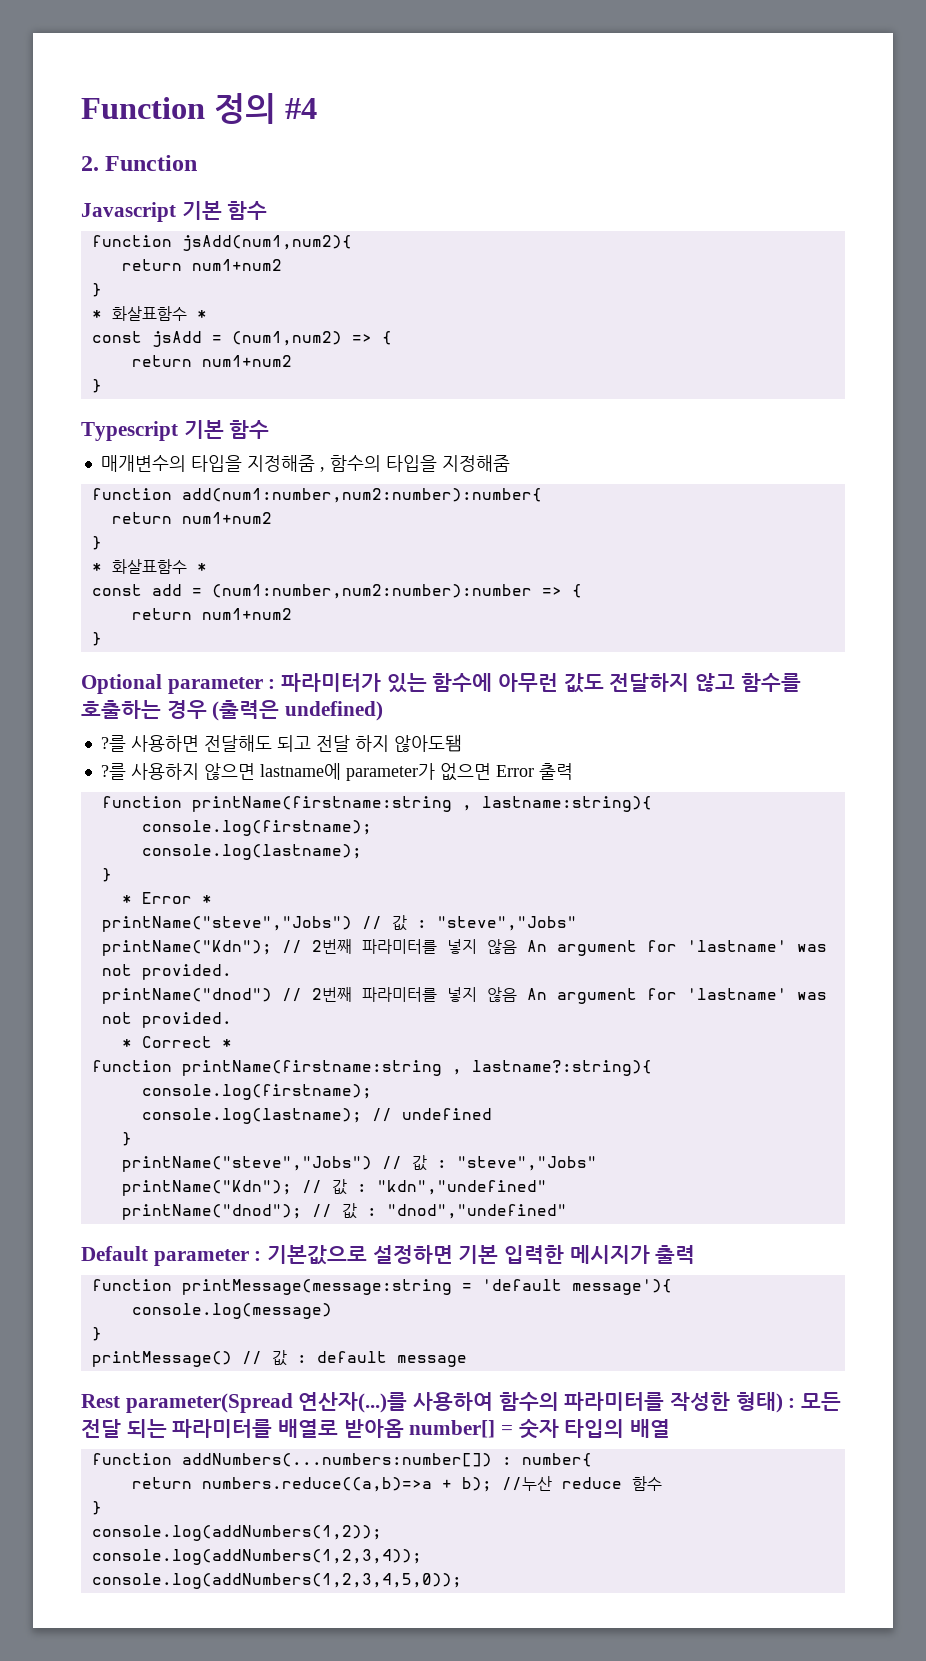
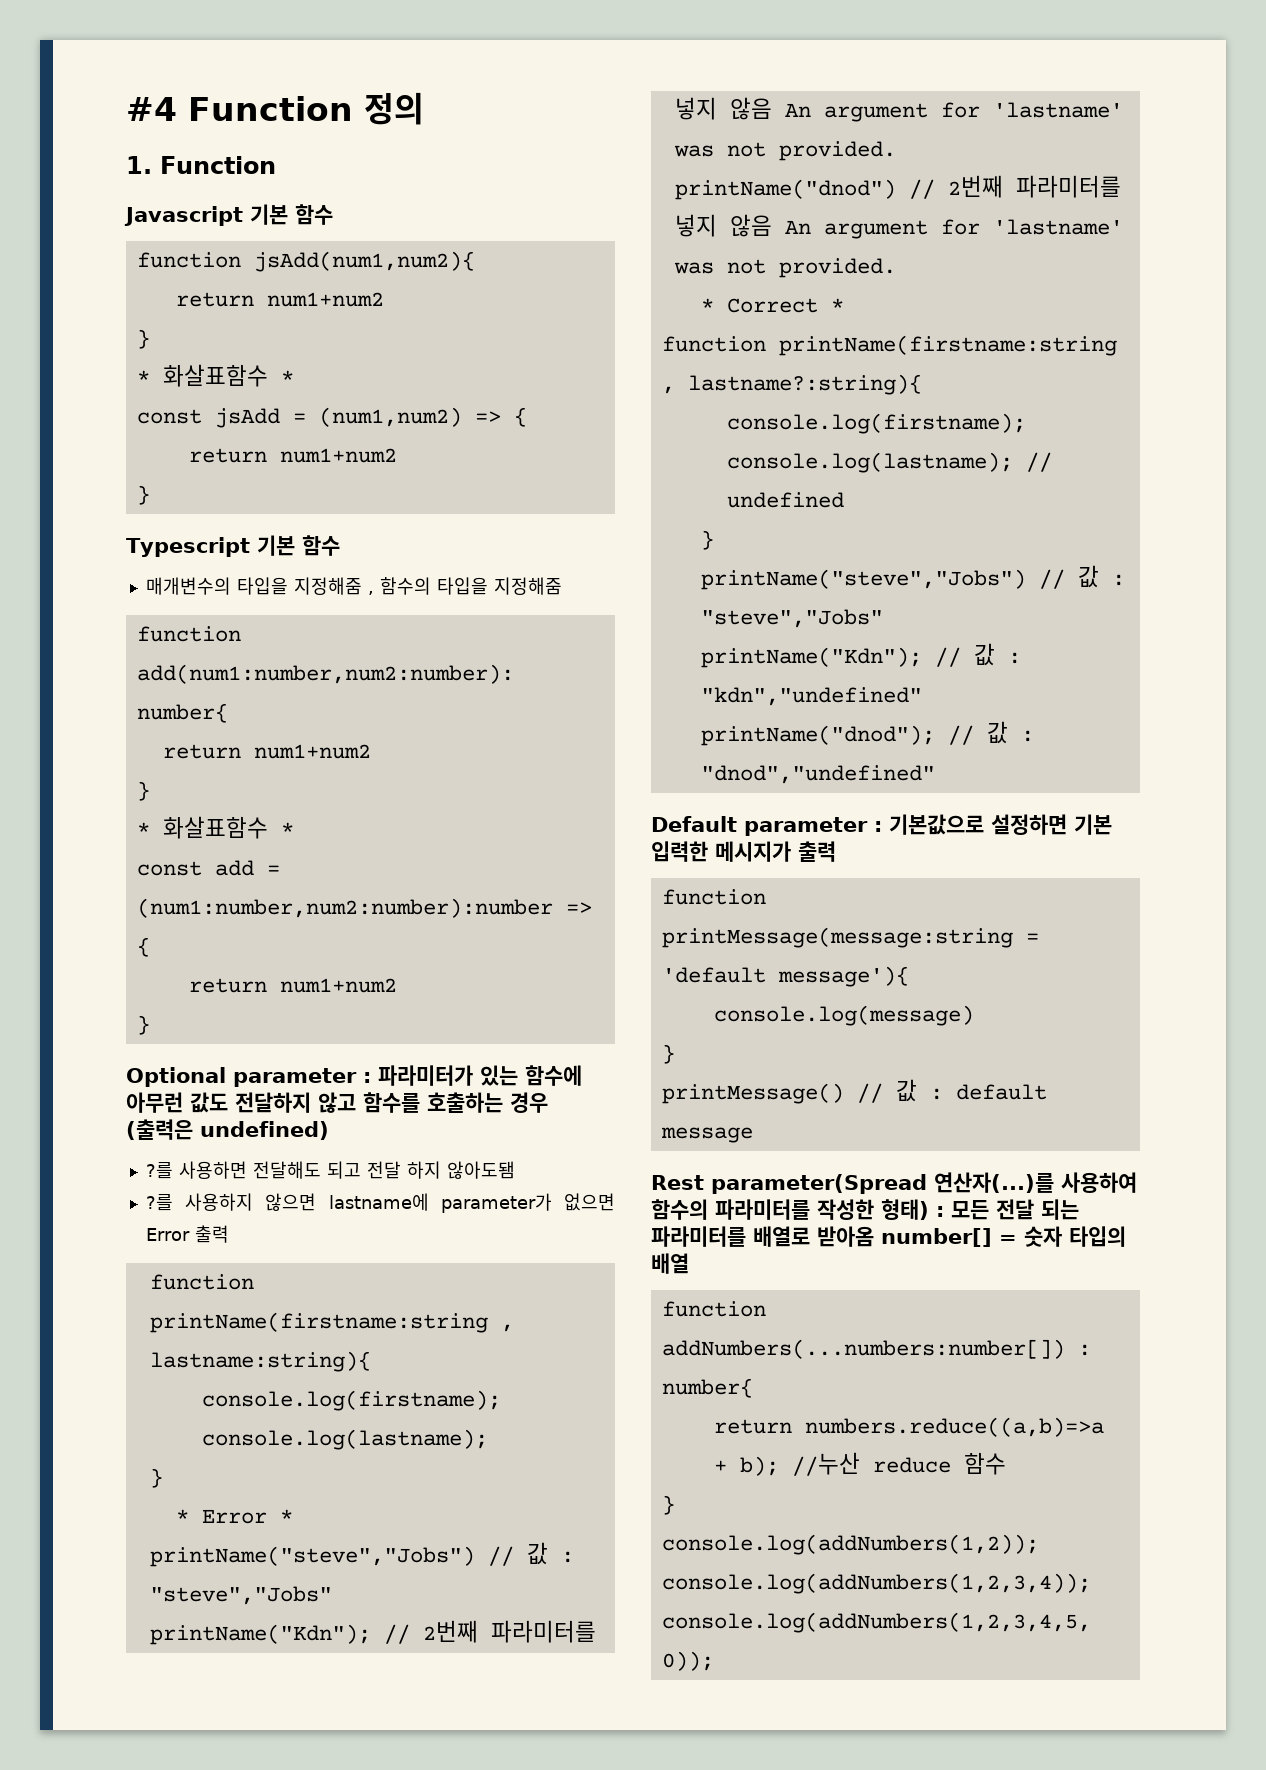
- Function 정의 #4
- 2. Function
+ #4 Function 정의
+ 1. Function

